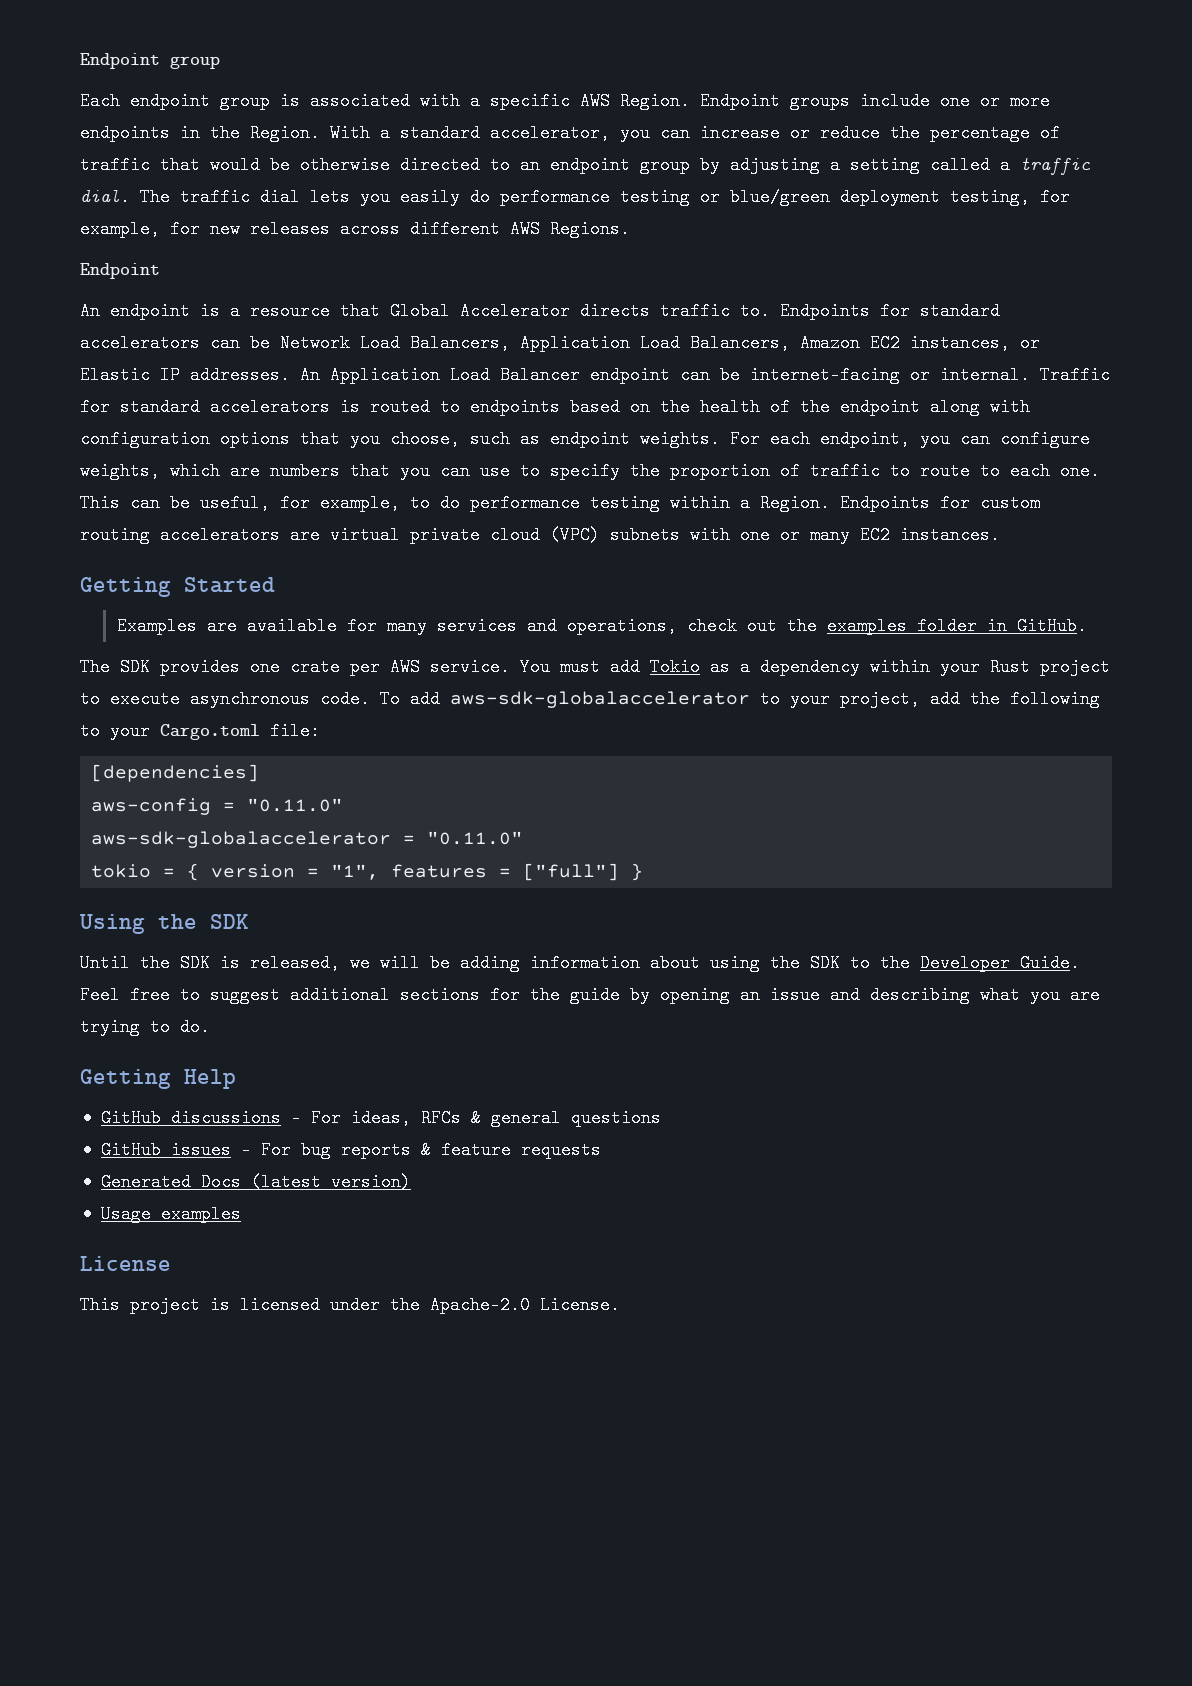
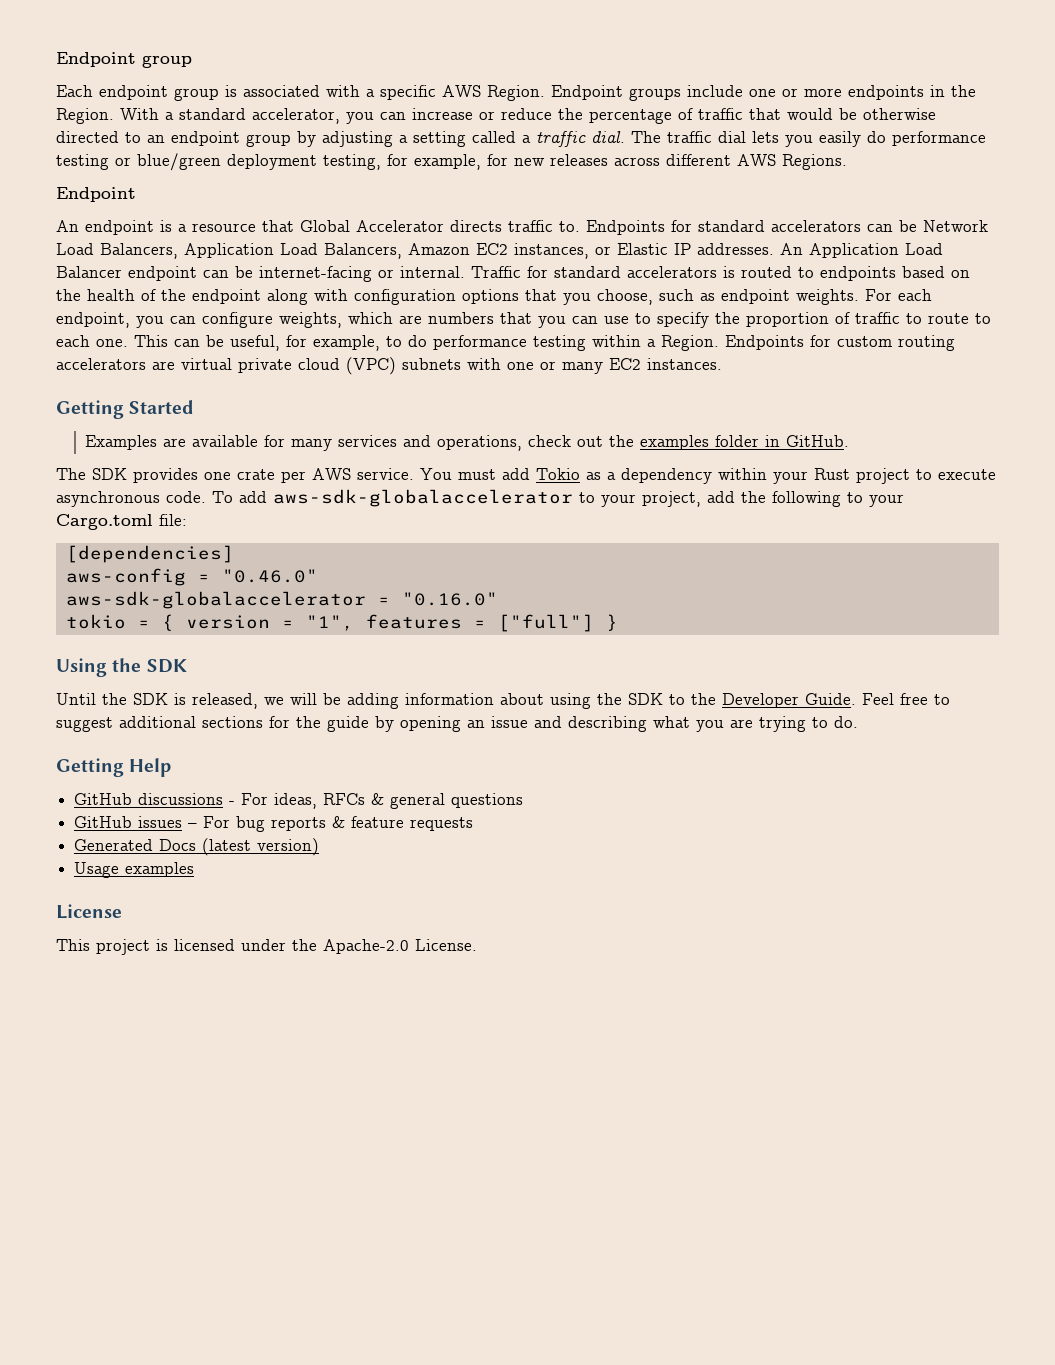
- aws-config = "0.11.0"
+ aws-config = "0.46.0"
- aws-sdk-globalaccelerator = "0.11.0"
+ aws-sdk-globalaccelerator = "0.16.0"

